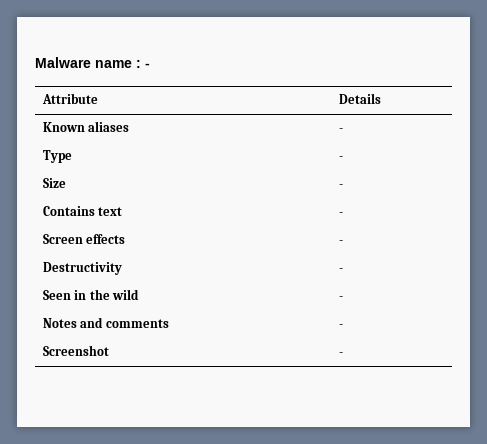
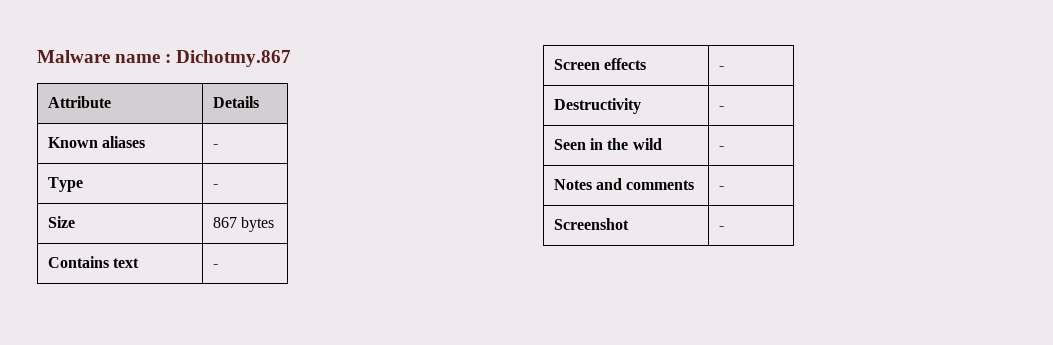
- Malware name : -
+ Malware name : Dichotmy.867
- Size | -
+ Size | 867 bytes

